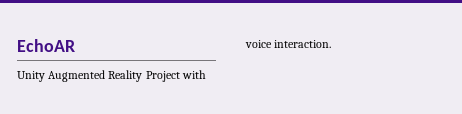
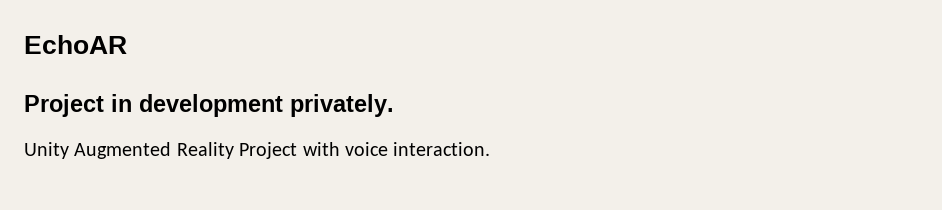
+ Project in development privately.

